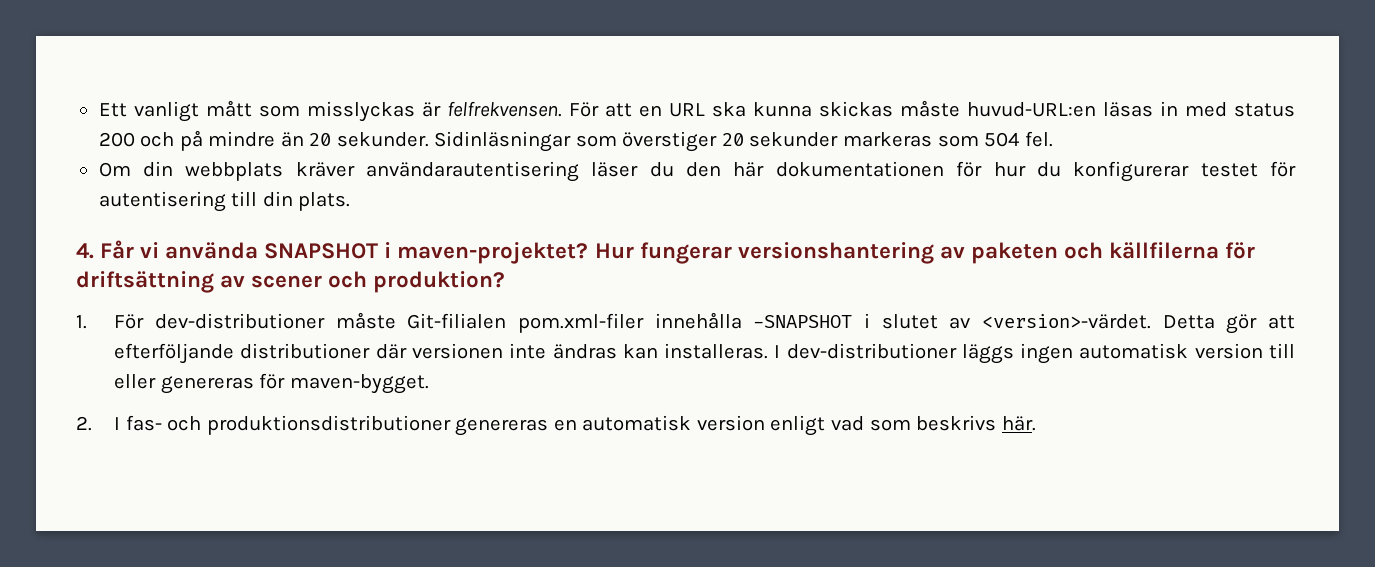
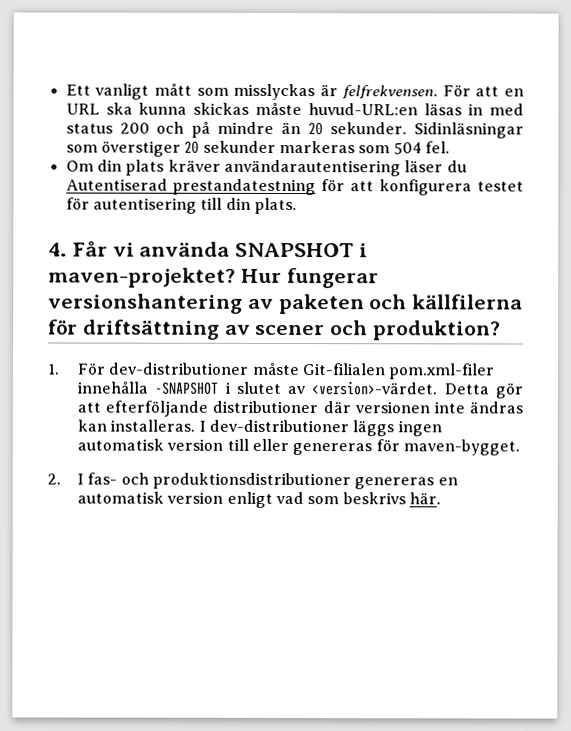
- Om din webbplats kräver användarautentisering läser du den här dokumentationen för hur du konfigurerar testet för autentisering till din plats.
+ Om din plats kräver användarautentisering läser du Autentiserad prestandatestning för att konfigurera testet för autentisering till din plats.

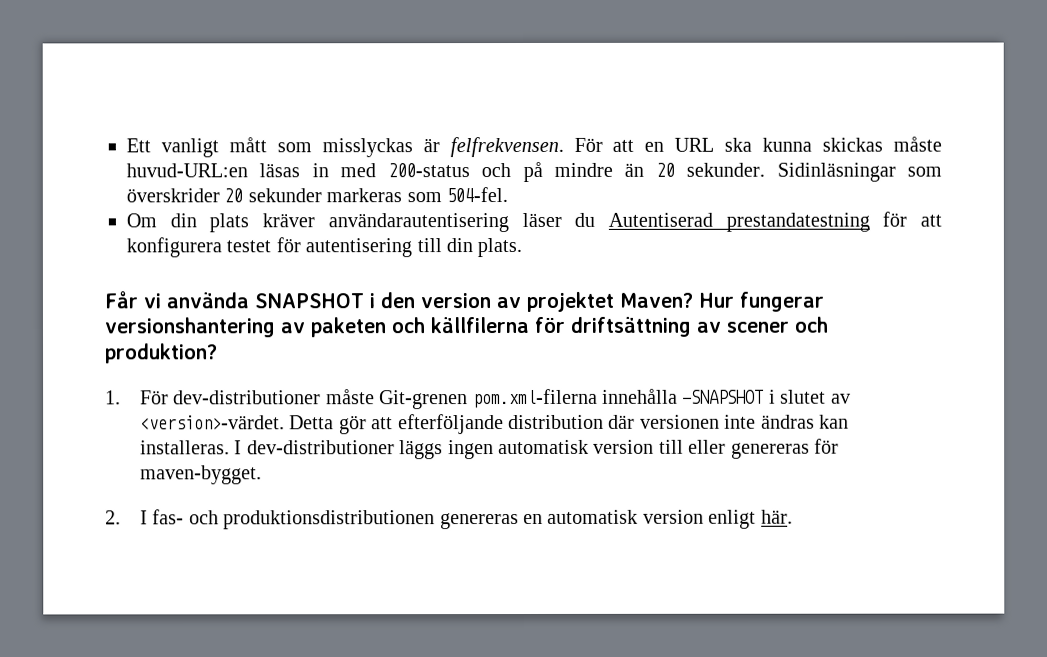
- För att en URL ska kunna skickas måste huvud-URL:en läsas in med status 200 och på mindre än 20 sekunder.
+ För att en URL ska kunna skickas måste huvud-URL:en läsas in med 200-status och på mindre än 20 sekunder.
- Sidinläsningar som överstiger 20 sekunder markeras som 504 fel.
+ Sidinläsningar som överskrider 20 sekunder markeras som 504-fel.
- 4. Får vi använda SNAPSHOT i maven-projektet?
+ Får vi använda SNAPSHOT i den version av projektet Maven?
- 1. För dev-distributioner måste Git-filialen pom.xml-filer innehålla -SNAPSHOT i slutet av <version>-värdet.
+ 1. För dev-distributioner måste Git-grenen pom.xml-filerna innehålla -SNAPSHOT i slutet av <version>-värdet.
- Detta gör att efterföljande distributioner där versionen inte ändras kan installeras.
+ Detta gör att efterföljande distribution där versionen inte ändras kan installeras.
- 2. I fas- och produktionsdistributioner genereras en automatisk version enligt vad som beskrivs här.
+ 2. I fas- och produktionsdistributionen genereras en automatisk version enligt här.

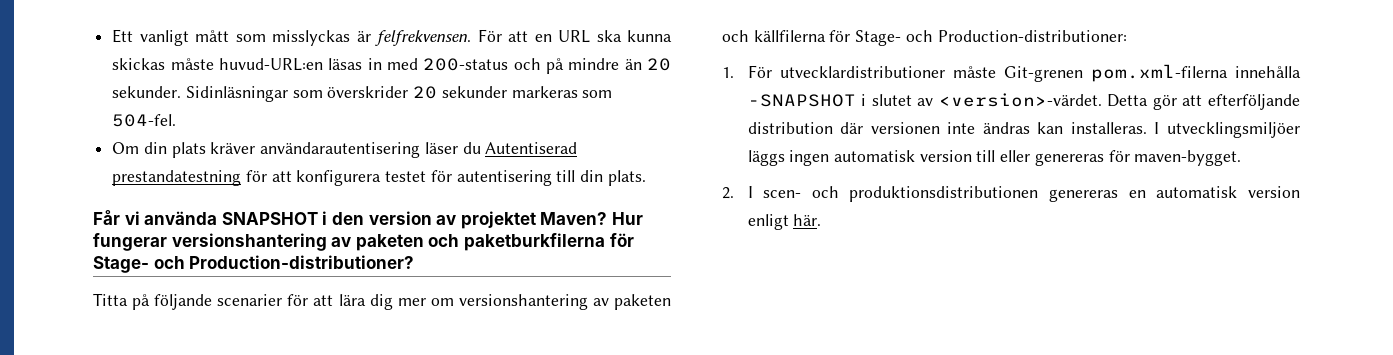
- Hur fungerar versionshantering av paketen och källfilerna för driftsättning av scener och produktion?
+ Hur fungerar versionshantering av paketen och paketburkfilerna för Stage- och Production-distributioner?
+ Titta på följande scenarier för att lära dig mer om versionshantering av paketen och källfilerna för Stage- och Production-distributioner:
- 1. För dev-distributioner måste Git-grenen pom.xml-filerna innehålla -SNAPSHOT i slutet av <version>-värdet.
+ 1. För utvecklardistributioner måste Git-grenen pom.xml-filerna innehålla -SNAPSHOT i slutet av <version>-värdet.
- I dev-distributioner läggs ingen automatisk version till eller genereras för maven-bygget.
+ I utvecklingsmiljöer läggs ingen automatisk version till eller genereras för maven-bygget.
- 2. I fas- och produktionsdistributionen genereras en automatisk version enligt här.
+ 2. I scen- och produktionsdistributionen genereras en automatisk version enligt här.

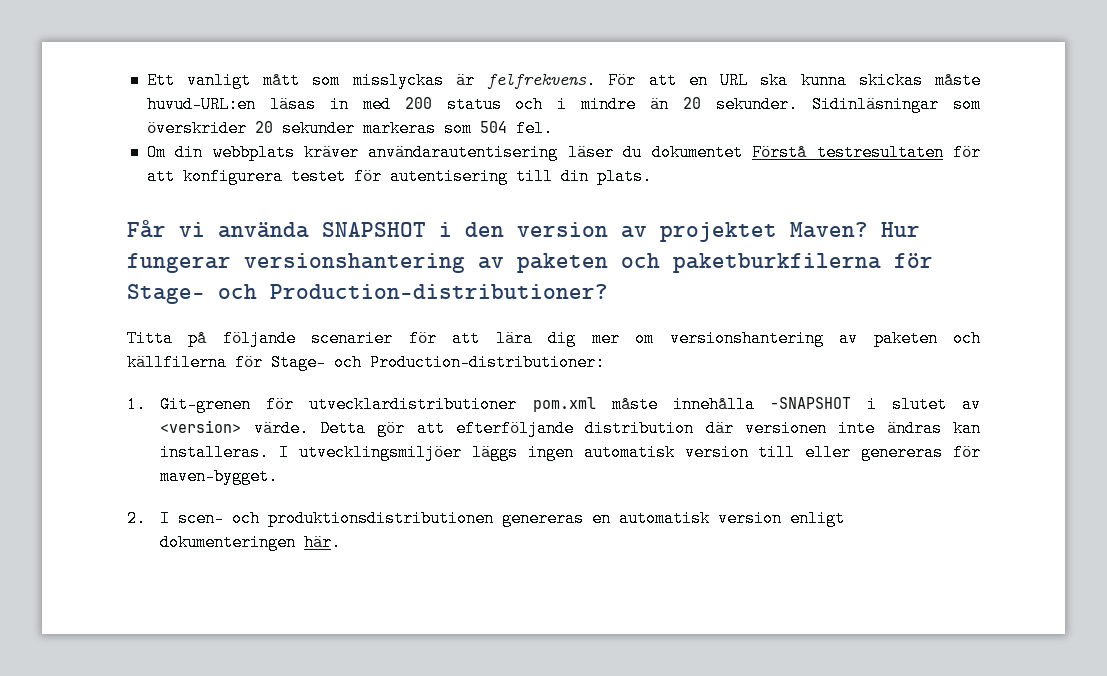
- Ett vanligt mått som misslyckas är felfrekvensen.
+ Ett vanligt mått som misslyckas är felfrekvens.
- För att en URL ska kunna skickas måste huvud-URL:en läsas in med 200-status och på mindre än 20 sekunder.
+ För att en URL ska kunna skickas måste huvud-URL:en läsas in med 200 status och i mindre än 20 sekunder.
- Sidinläsningar som överskrider 20 sekunder markeras som 504-fel.
+ Sidinläsningar som överskrider 20 sekunder markeras som 504 fel.
- Om din plats kräver användarautentisering läser du Autentiserad prestandatestning för att konfigurera testet för autentisering till din plats.
+ Om din webbplats kräver användarautentisering läser du dokumentet Förstå testresultaten för att konfigurera testet för autentisering till din plats.
- 1. För utvecklardistributioner måste Git-grenen pom.xml-filerna innehålla -SNAPSHOT i slutet av <version>-värdet.
+ 1. Git-grenen för utvecklardistributioner pom.xml måste innehålla -SNAPSHOT i slutet av <version> värde.
- 2. I scen- och produktionsdistributionen genereras en automatisk version enligt här.
+ 2. I scen- och produktionsdistributionen genereras en automatisk version enligt dokumenteringen här.

